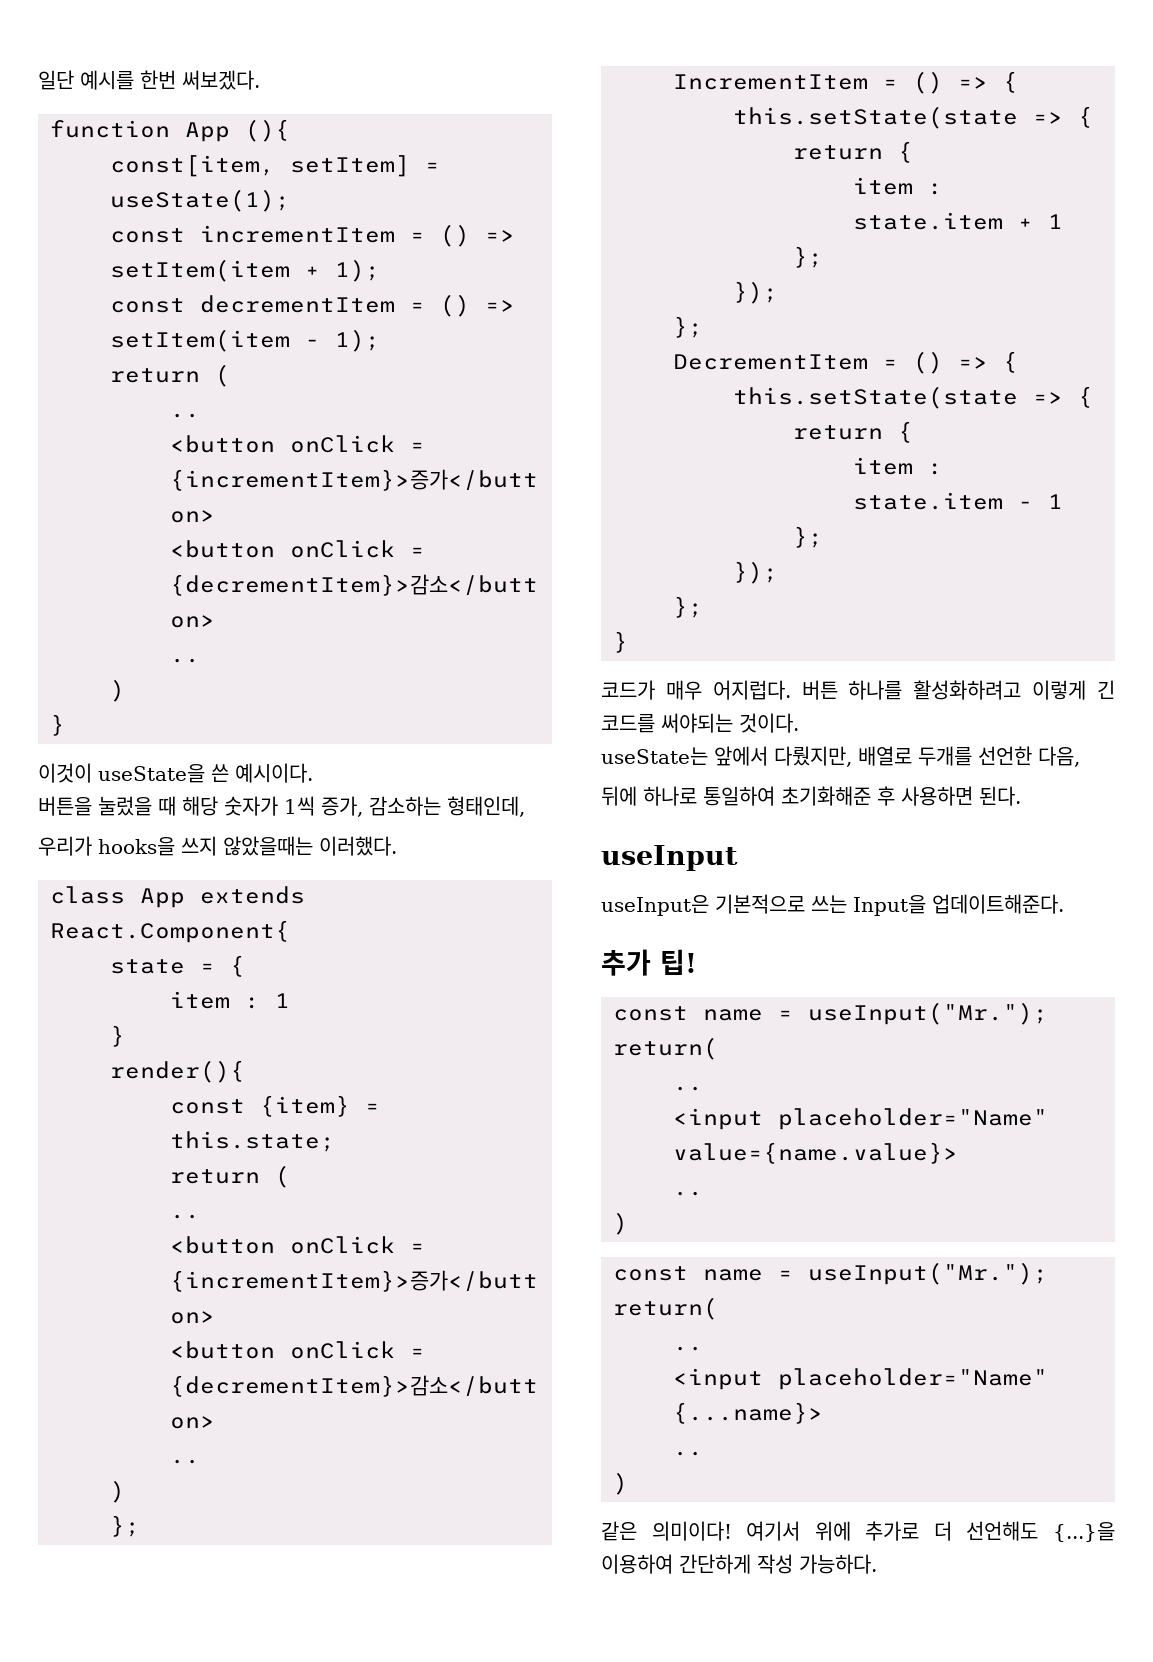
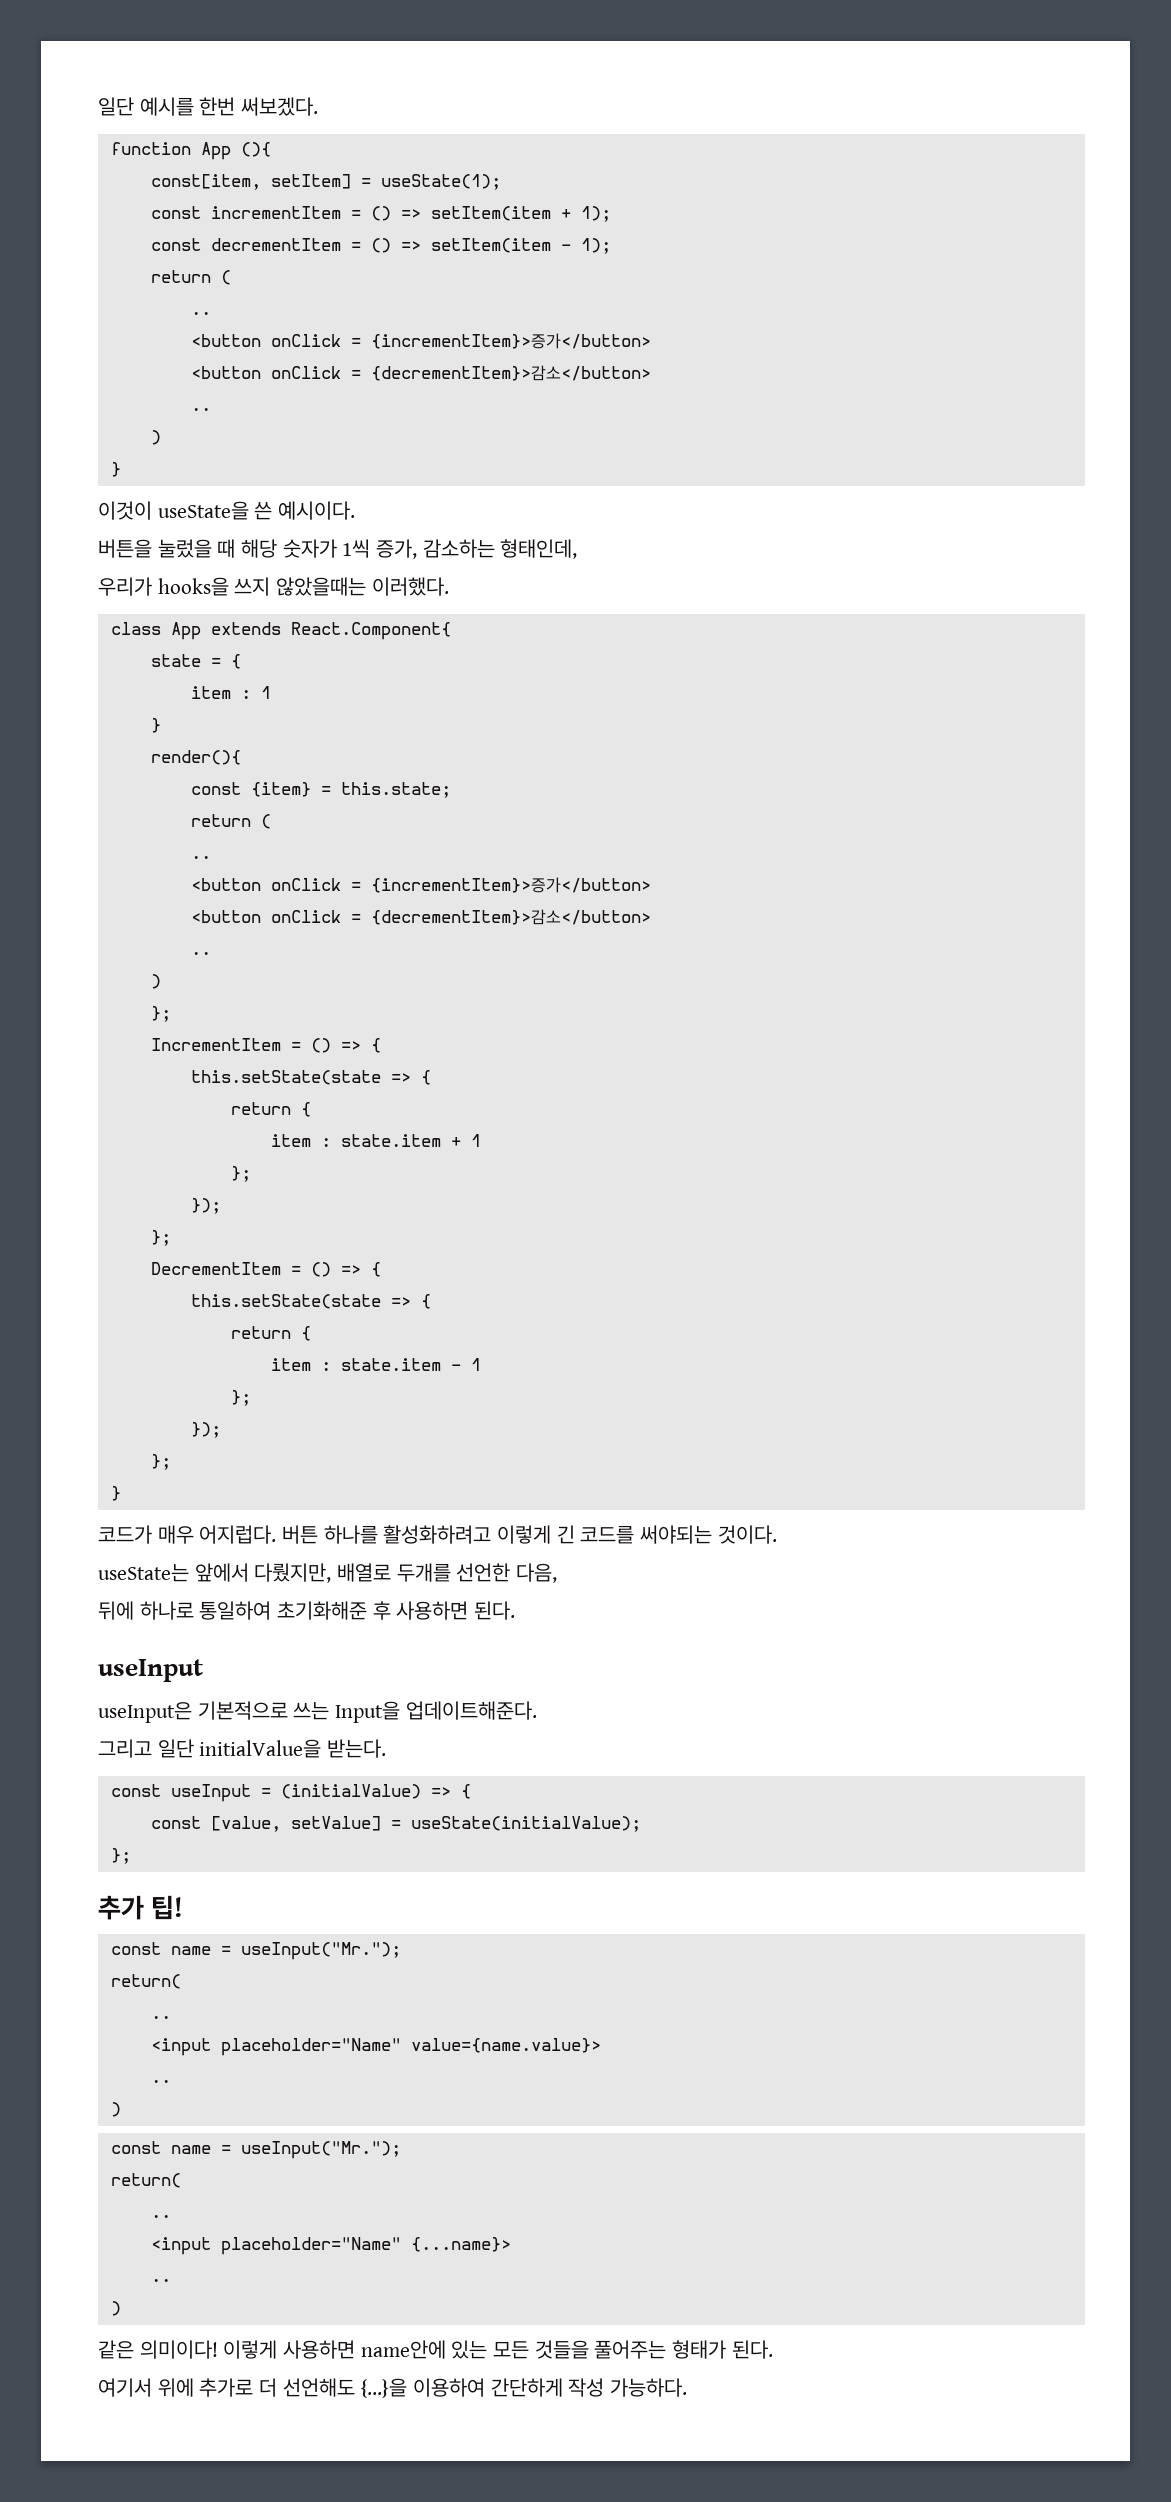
+ 그리고 일단 initialValue을 받는다.
+ const useInput = (initialValue) => {
+ const [value, setValue] = useState(initialValue);
+ };
- 같은 의미이다! 여기서 위에 추가로 더 선언해도 {...}을 이용하여 간단하게 작성 가능하다.
+ 같은 의미이다! 이렇게 사용하면 name안에 있는 모든 것들을 풀어주는 형태가 된다.
+ 여기서 위에 추가로 더 선언해도 {...}을 이용하여 간단하게 작성 가능하다.

